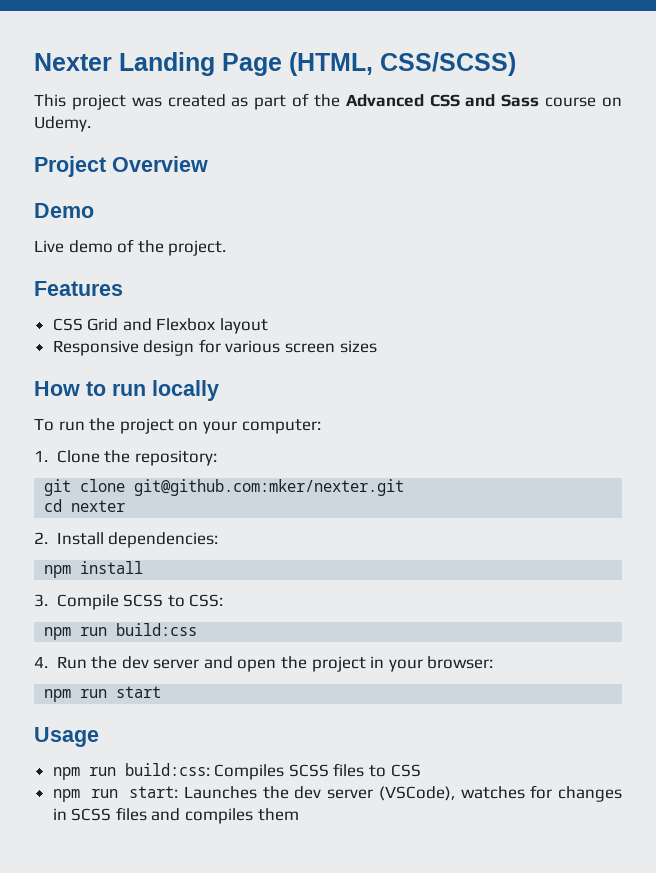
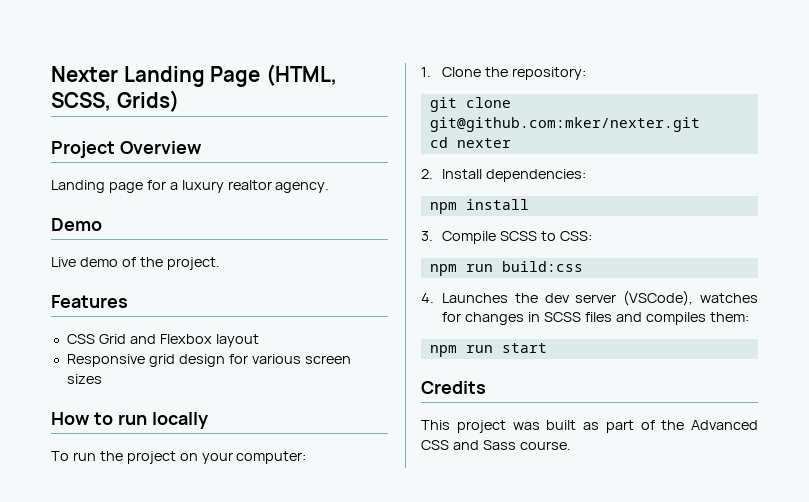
- Nexter Landing Page (HTML, CSS/SCSS)
- This project was created as part of the Advanced CSS and Sass course on Udemy.
+ Nexter Landing Page (HTML, SCSS, Grids)
  Project Overview
+ Landing page for a luxury realtor agency.
- Responsive design for various screen sizes
+ Responsive grid design for various screen sizes
- 4. Run the dev server and open the project in your browser:
+ 4. Launches the dev server (VSCode), watches for changes in SCSS files and compiles them:
  npm run start
- Usage
- npm run build:css: Compiles SCSS files to CSS
- npm run start: Launches the dev server (VSCode), watches for changes in SCSS files and compiles them
+ Credits
+ This project was built as part of the Advanced CSS and Sass course.

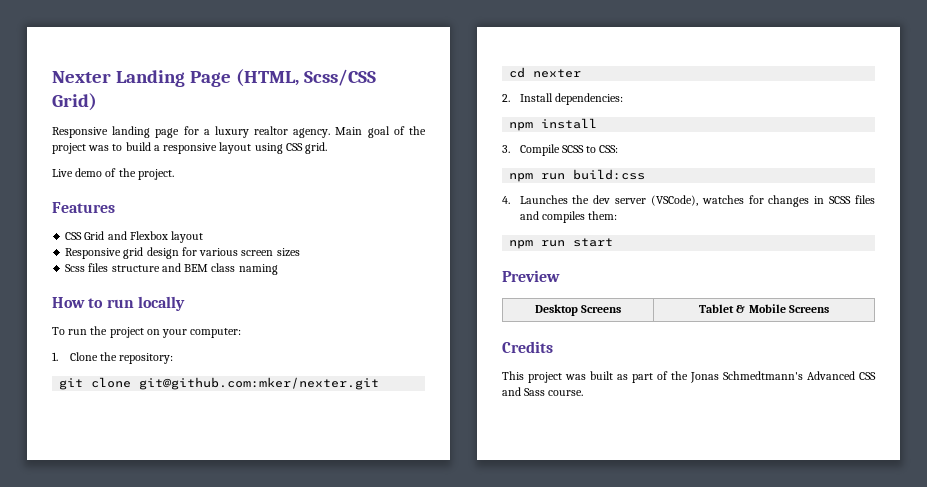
- Nexter Landing Page (HTML, SCSS, Grids)
- Project Overview
- Landing page for a luxury realtor agency.
- Demo
+ Nexter Landing Page (HTML, Scss/CSS Grid)
+ Responsive landing page for a luxury realtor agency. Main goal of the project was to build a responsive layout using CSS grid.
+ Scss files structure and BEM class naming
+ Preview
+ Desktop Screens | Tablet & Mobile Screens
- This project was built as part of the Advanced CSS and Sass course.
+ This project was built as part of the Jonas Schmedtmann's Advanced CSS and Sass course.

